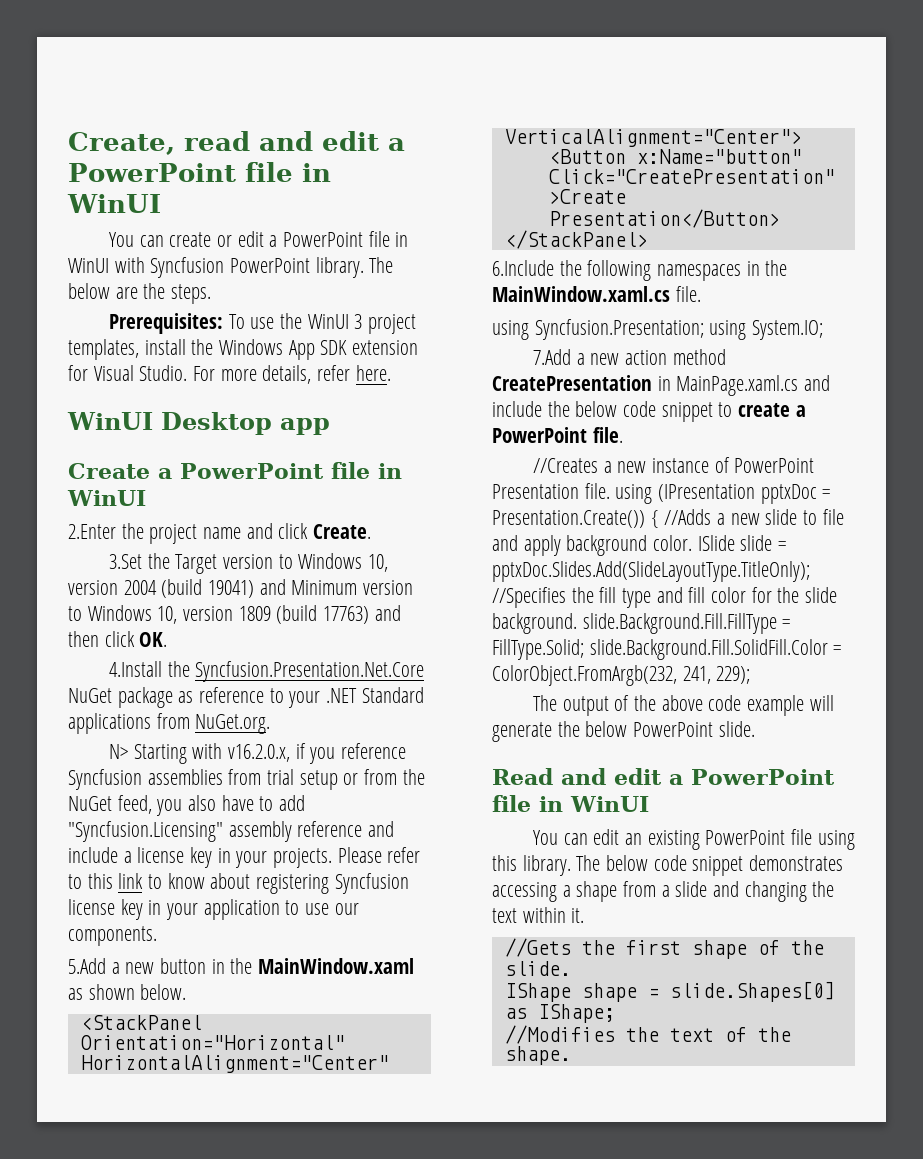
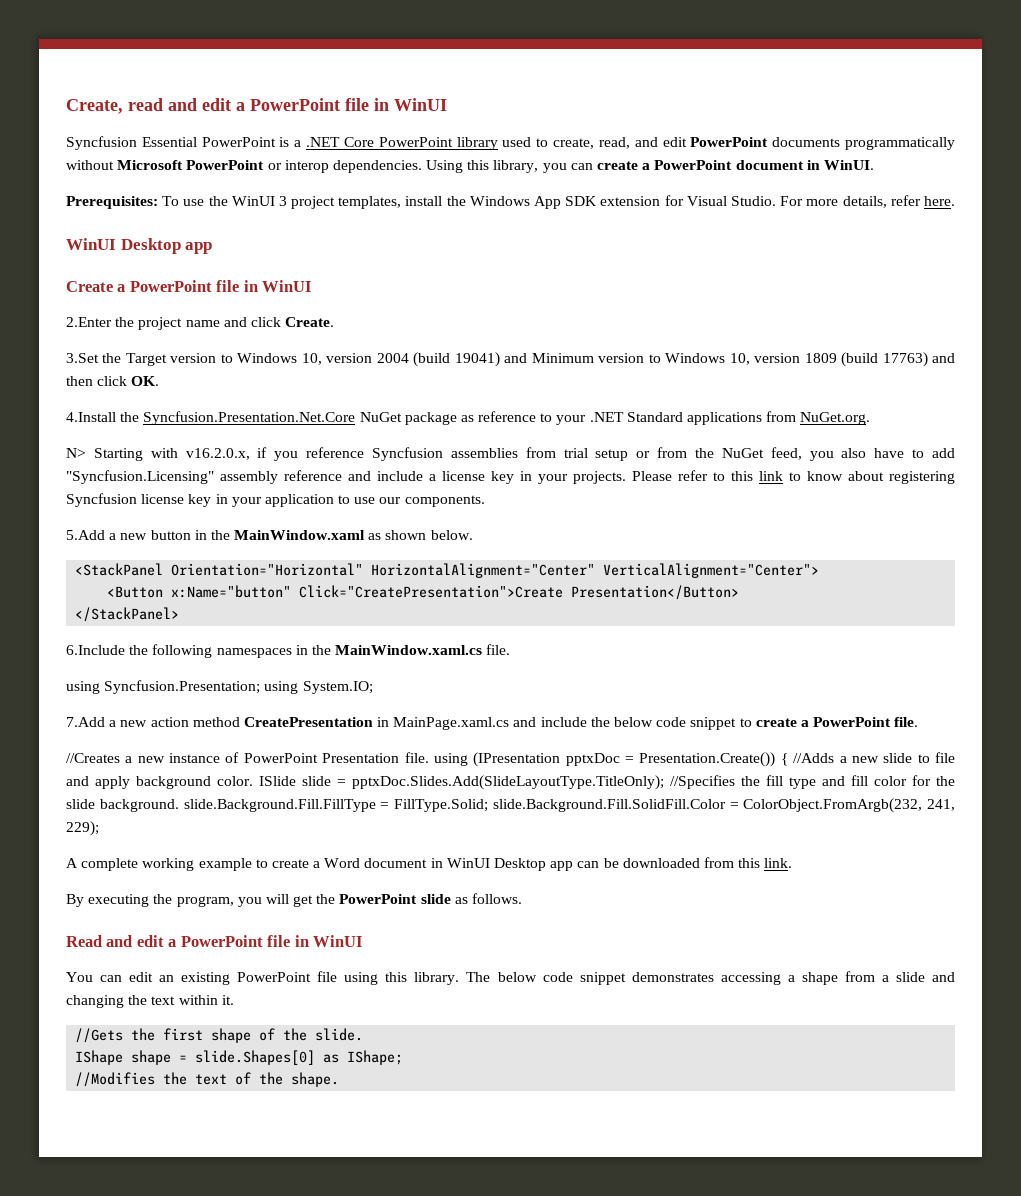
- You can create or edit a PowerPoint file in WinUI with Syncfusion PowerPoint library. The below are the steps.
+ Syncfusion Essential PowerPoint is a .NET Core PowerPoint library used to create, read, and edit PowerPoint documents programmatically without Microsoft PowerPoint or interop dependencies. Using this library, you can create a PowerPoint document in WinUI.
- The output of the above code example will generate the below PowerPoint slide.
+ A complete working example to create a Word document in WinUI Desktop app can be downloaded from this link.
+ By executing the program, you will get the PowerPoint slide as follows.

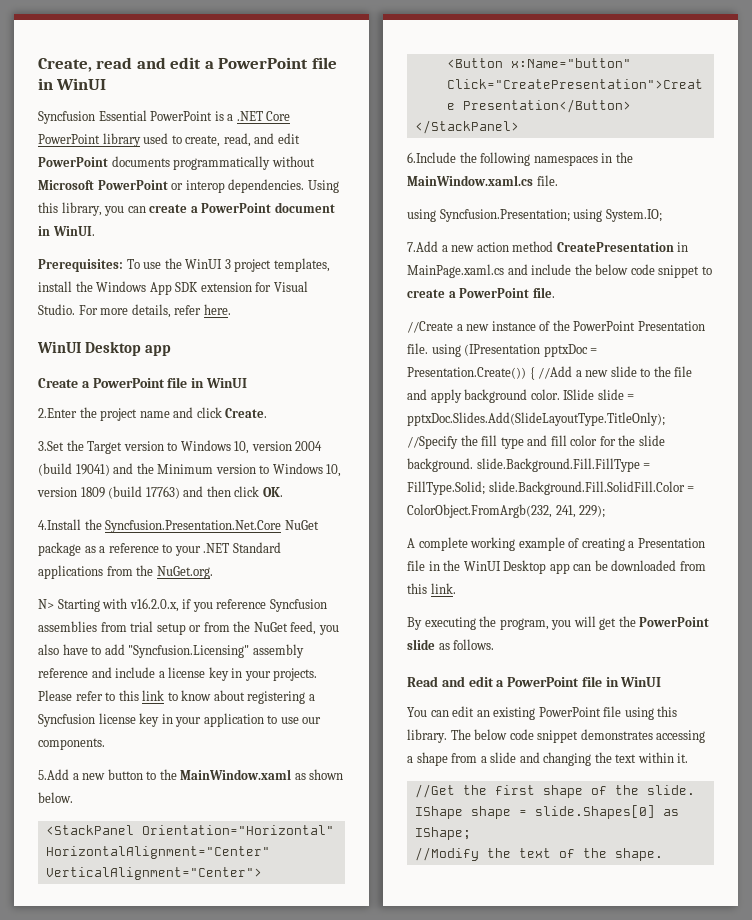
- 3.Set the Target version to Windows 10, version 2004 (build 19041) and Minimum version to Windows 10, version 1809 (build 17763) and then click OK.
+ 3.Set the Target version to Windows 10, version 2004 (build 19041) and the Minimum version to Windows 10, version 1809 (build 17763) and then click OK.
- 4.Install the Syncfusion.Presentation.Net.Core NuGet package as reference to your .NET Standard applications from NuGet.org.
+ 4.Install the Syncfusion.Presentation.Net.Core NuGet package as a reference to your .NET Standard applications from the NuGet.org.
- Please refer to this link to know about registering Syncfusion license key in your application to use our components.
+ Please refer to this link to know about registering a Syncfusion license key in your application to use our components.
- 5.Add a new button in the MainWindow.xaml as shown below.
+ 5.Add a new button to the MainWindow.xaml as shown below.
- //Creates a new instance of PowerPoint Presentation file. using (IPresentation pptxDoc = Presentation.Create()) { //Adds a new slide to file and apply background color.
+ //Create a new instance of the PowerPoint Presentation file. using (IPresentation pptxDoc = Presentation.Create()) { //Add a new slide to the file and apply background color.
- ISlide slide = pptxDoc.Slides.Add(SlideLayoutType.TitleOnly); //Specifies the fill type and fill color for the slide background. slide.Background.Fill.FillType = FillType.Solid; slide.Background.Fill.SolidFill.Color = ColorObject.FromArgb(232, 241, 229);
+ ISlide slide = pptxDoc.Slides.Add(SlideLayoutType.TitleOnly); //Specify the fill type and fill color for the slide background. slide.Background.Fill.FillType = FillType.Solid; slide.Background.Fill.SolidFill.Color = ColorObject.FromArgb(232, 241, 229);
- A complete working example to create a Word document in WinUI Desktop app can be downloaded from this link.
+ A complete working example of creating a Presentation file in the WinUI Desktop app can be downloaded from this link.
- //Gets the first shape of the slide.
+ //Get the first shape of the slide.
- //Modifies the text of the shape.
+ //Modify the text of the shape.

